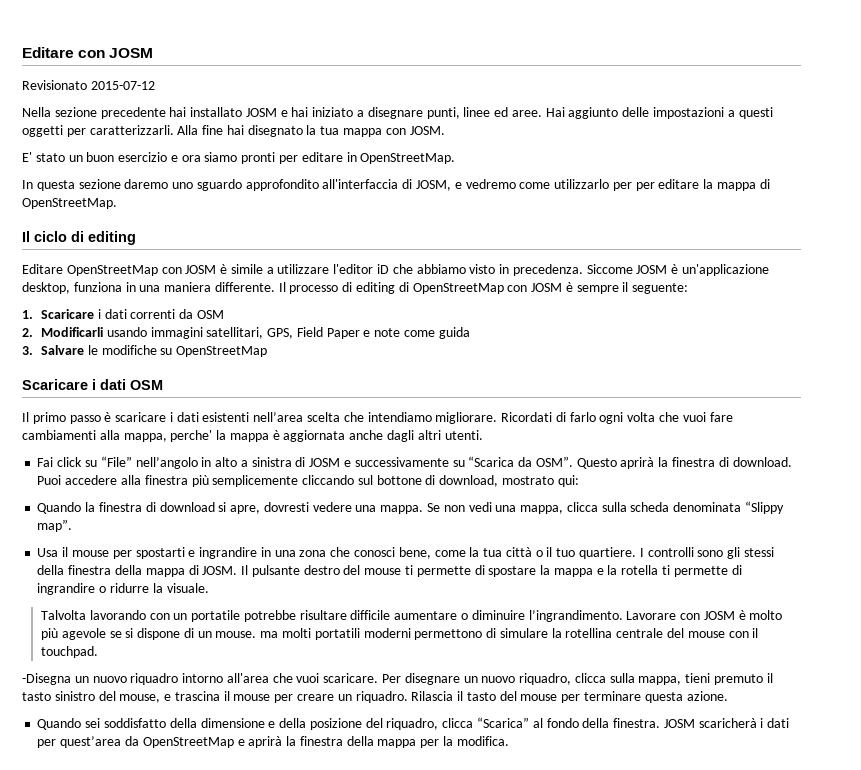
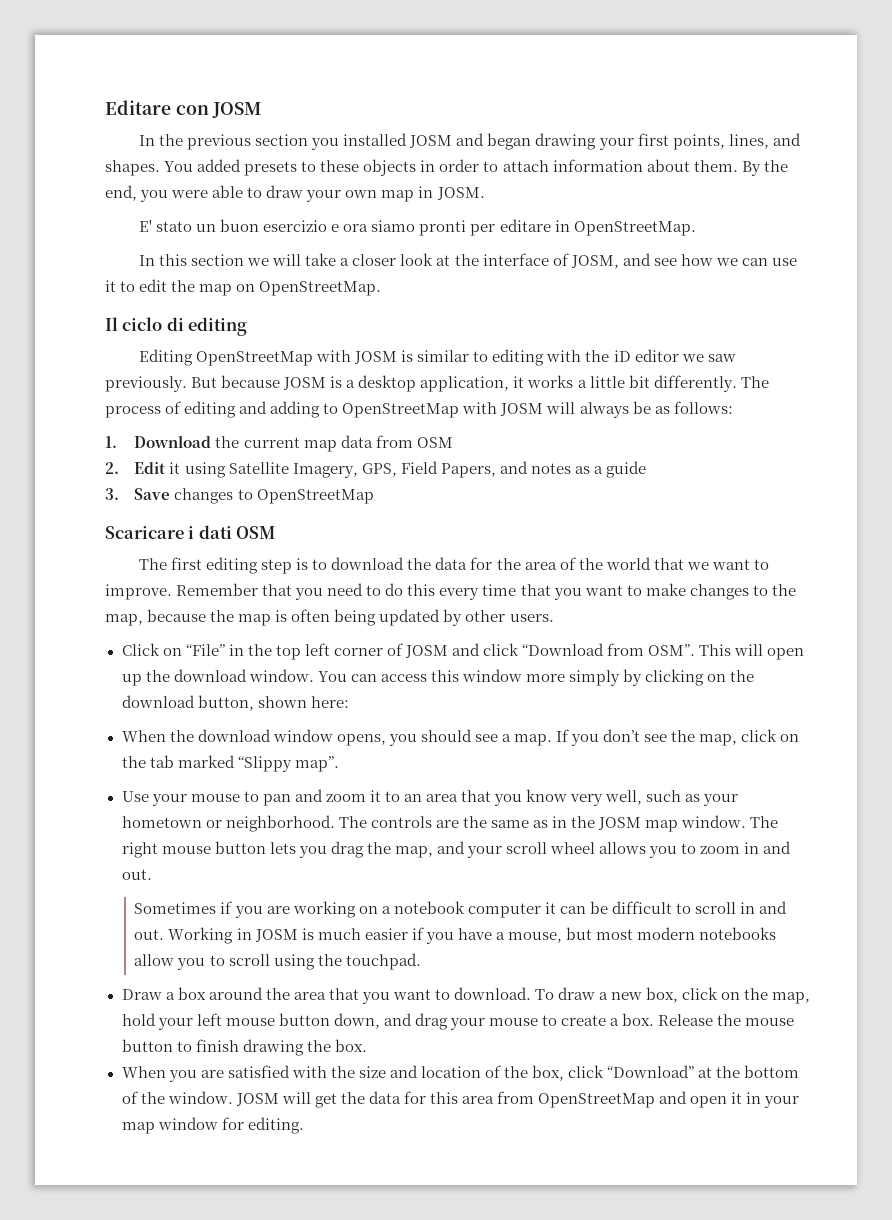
- Revisionato 2015-07-12
- Nella sezione precedente hai installato JOSM e hai iniziato a disegnare punti, linee ed aree. Hai aggiunto delle impostazioni a questi oggetti per caratterizzarli. Alla fine hai disegnato la tua mappa con JOSM.
+ In the previous section you installed JOSM and began drawing your first points, lines, and shapes. You added presets to these objects in order to attach information about them. By the end, you were able to draw your own map in JOSM.
- In questa sezione daremo uno sguardo approfondito all'interfaccia di JOSM, e vedremo come utilizzarlo per per editare la mappa di OpenStreetMap.
+ In this section we will take a closer look at the interface of JOSM, and see how we can use it to edit the map on OpenStreetMap.
- Editare OpenStreetMap con JOSM è simile a utilizzare l'editor iD che abbiamo visto in precedenza. Siccome JOSM è un'applicazione desktop, funziona in una maniera differente. Il processo di editing di OpenStreetMap con JOSM è sempre il seguente:
- 1. Scaricare i dati correnti da OSM
- 2. Modificarli usando immagini satellitari, GPS, Field Paper e note come guida
- 3. Salvare le modifiche su OpenStreetMap
+ Editing OpenStreetMap with JOSM is similar to editing with the iD editor we saw previously. But because JOSM is a desktop application, it works a little bit differently. The process of editing and adding to OpenStreetMap with JOSM will always be as follows:
+ 1. Download the current map data from OSM
+ 2. Edit it using Satellite Imagery, GPS, Field Papers, and notes as a guide
+ 3. Save changes to OpenStreetMap
- Il primo passo è scaricare i dati esistenti nell’area scelta che intendiamo migliorare. Ricordati di farlo ogni volta che vuoi fare cambiamenti alla mappa, perche' la mappa è aggiornata anche dagli altri utenti.
- Fai click su “File” nell’angolo in alto a sinistra di JOSM e successivamente su “Scarica da OSM”. Questo aprirà la finestra di download. Puoi accedere alla finestra più semplicemente cliccando sul bottone di download, mostrato qui:
- Quando la finestra di download si apre, dovresti vedere una mappa. Se non vedi una mappa, clicca sulla scheda denominata “Slippy map”.
- Usa il mouse per spostarti e ingrandire in una zona che conosci bene, come la tua città o il tuo quartiere. I controlli sono gli stessi della finestra della mappa di JOSM. Il pulsante destro del mouse ti permette di spostare la mappa e la rotella ti permette di ingrandire o ridurre la visuale.
- Talvolta lavorando con un portatile potrebbe risultare difficile aumentare o diminuire l’ingrandimento. Lavorare con JOSM è molto più agevole se si dispone di un mouse. ma molti portatili moderni permettono di simulare la rotellina centrale del mouse con il touchpad.
- -Disegna un nuovo riquadro intorno all'area che vuoi scaricare. Per disegnare un nuovo riquadro, clicca sulla mappa, tieni premuto il tasto sinistro del mouse, e trascina il mouse per creare un riquadro. Rilascia il tasto del mouse per terminare questa azione.
- Quando sei soddisfatto della dimensione e della posizione del riquadro, clicca “Scarica” al fondo della finestra. JOSM scaricherà i dati per quest’area da OpenStreetMap e aprirà la finestra della mappa per la modifica.
+ The first editing step is to download the data for the area of the world that we want to improve. Remember that you need to do this every time that you want to make changes to the map, because the map is often being updated by other users.
+ Click on “File” in the top left corner of JOSM and click “Download from OSM”. This will open up the download window. You can access this window more simply by clicking on the download button, shown here:
+ When the download window opens, you should see a map. If you don’t see the map, click on the tab marked “Slippy map”.
+ Use your mouse to pan and zoom it to an area that you know very well, such as your hometown or neighborhood. The controls are the same as in the JOSM map window. The right mouse button lets you drag the map, and your scroll wheel allows you to zoom in and out.
+ Sometimes if you are working on a notebook computer it can be difficult to scroll in and out. Working in JOSM is much easier if you have a mouse, but most modern notebooks allow you to scroll using the touchpad.
+ Draw a box around the area that you want to download. To draw a new box, click on the map, hold your left mouse button down, and drag your mouse to create a box. Release the mouse button to finish drawing the box.
+ When you are satisfied with the size and location of the box, click “Download” at the bottom of the window. JOSM will get the data for this area from OpenStreetMap and open it in your map window for editing.

